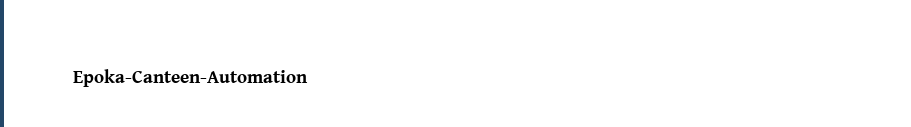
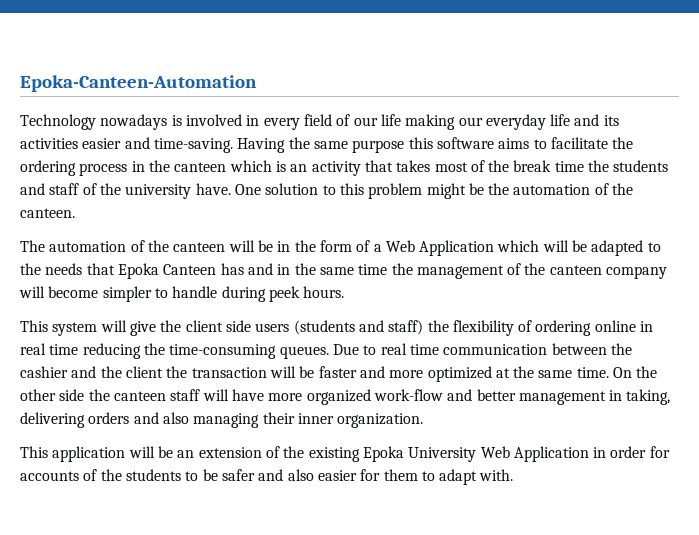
+ Technology nowadays is involved in every field of our life making our everyday life and its activities easier and time-saving. Having the same purpose this software aims to facilitate the ordering process in the canteen which is an activity that takes most of the break time the students and staff of the university have. One solution to this problem might be the automation of the canteen.
+ The automation of the canteen will be in the form of a Web Application which will be adapted to the needs that Epoka Canteen has and in the same time the management of the canteen company will become simpler to handle during peek hours.
+ This system will give the client side users (students and staff) the flexibility of ordering online in real time reducing the time-consuming queues. Due to real time communication between the cashier and the client the transaction will be faster and more optimized at the same time. On the other side the canteen staff will have more organized work-flow and better management in taking, delivering orders and also managing their inner organization.
+ This application will be an extension of the existing Epoka University Web Application in order for accounts of the students to be safer and also easier for them to adapt with.

